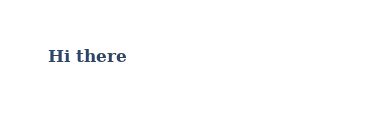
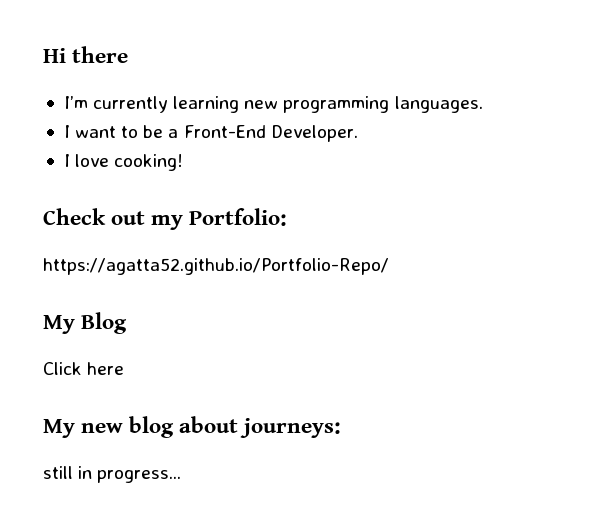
+ I’m currently learning new programming languages.
+ I want to be a Front-End Developer.
+ I love cooking!
+ Check out my Portfolio:
+ https://agatta52.github.io/Portfolio-Repo/
+ My Blog
+ Click here
+ My new blog about journeys:
+ still in progress...

